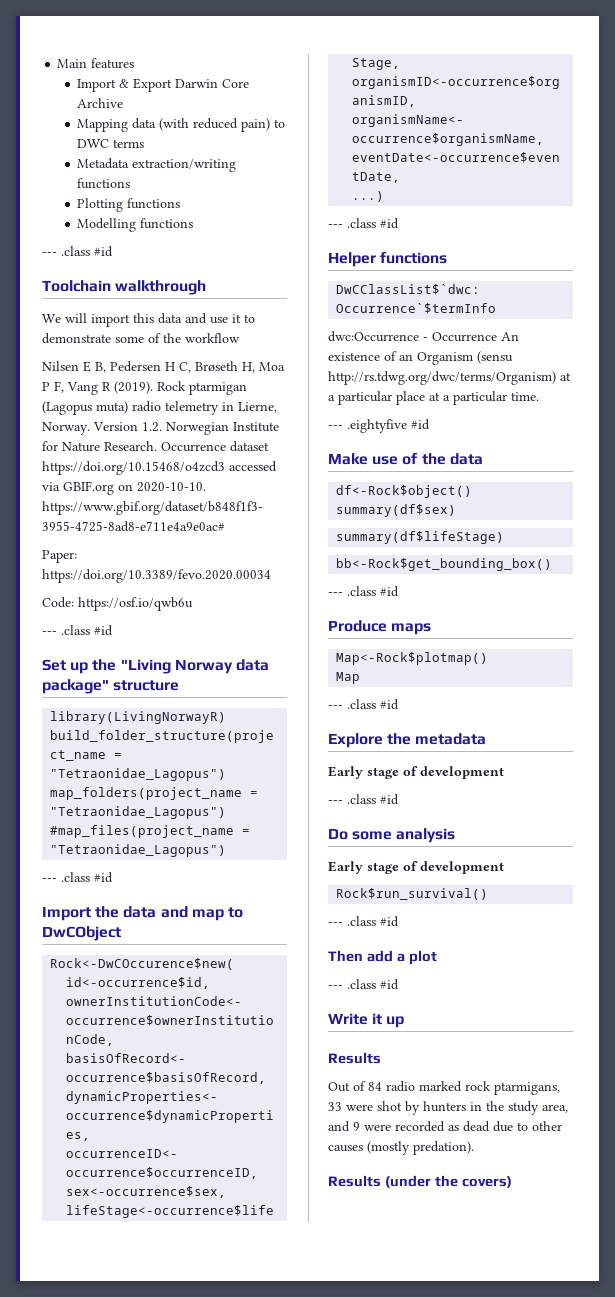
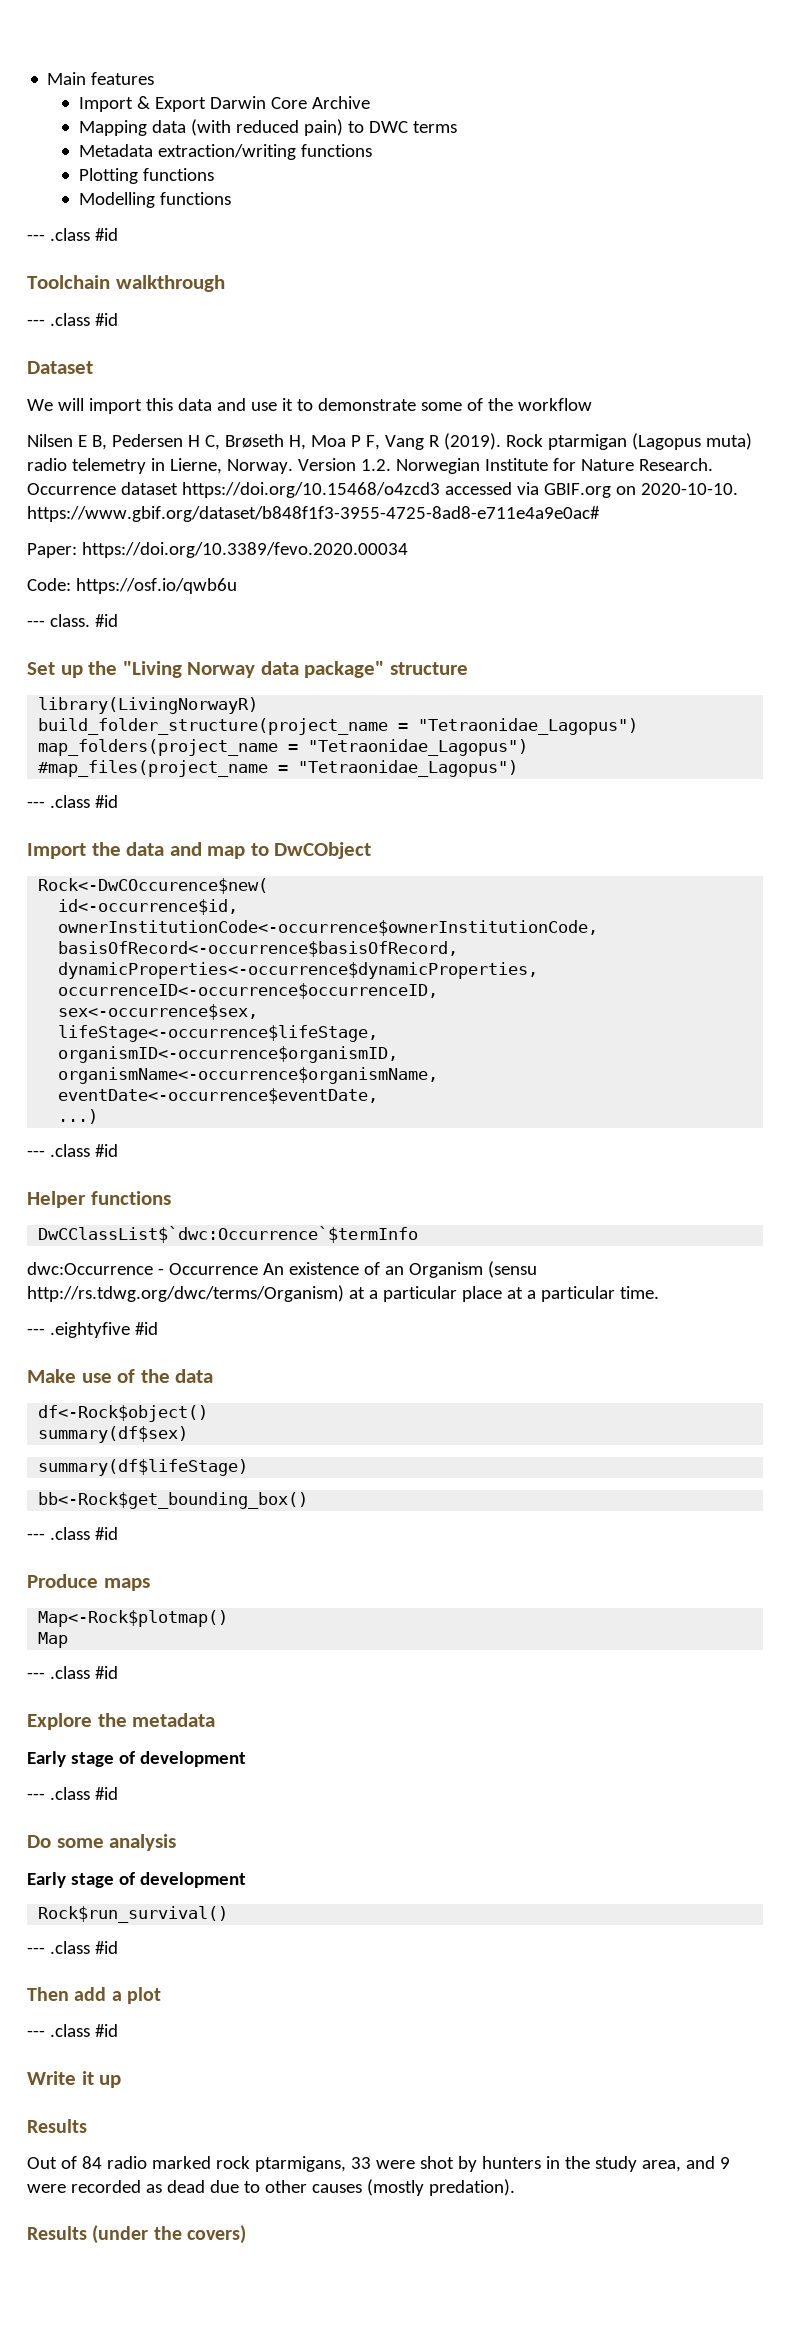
  Toolchain walkthrough
+ --- .class #id
+ Dataset
  Code: https://osf.io/qwb6u
- --- .class #id
+ --- class. #id

